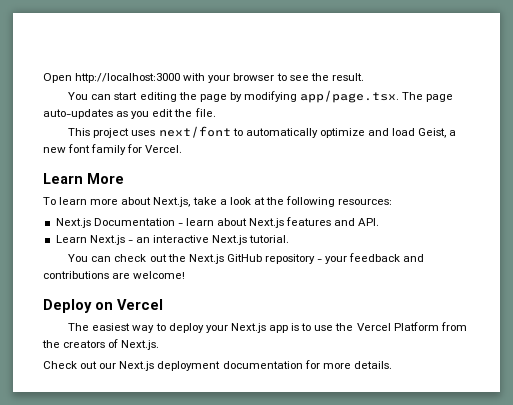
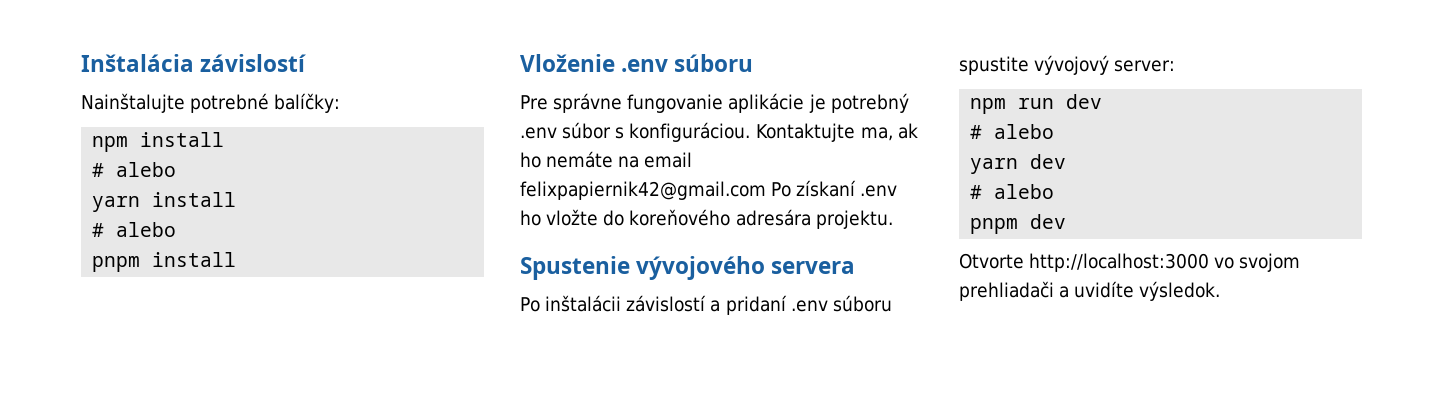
- Open http://localhost:3000 with your browser to see the result.
- You can start editing the page by modifying app/page.tsx. The page auto-updates as you edit the file.
- This project uses next/font to automatically optimize and load Geist, a new font family for Vercel.
- Learn More
- To learn more about Next.js, take a look at the following resources:
- Next.js Documentation - learn about Next.js features and API.
- Learn Next.js - an interactive Next.js tutorial.
- You can check out the Next.js GitHub repository - your feedback and contributions are welcome!
- Deploy on Vercel
- The easiest way to deploy your Next.js app is to use the Vercel Platform from the creators of Next.js.
- Check out our Next.js deployment documentation for more details.
+ Inštalácia závislostí
+ Nainštalujte potrebné balíčky:
+ npm install
+ # alebo
+ yarn install
+ # alebo
+ pnpm install
+ Vloženie .env súboru
+ Pre správne fungovanie aplikácie je potrebný .env súbor s konfiguráciou. Kontaktujte ma, ak ho nemáte na email felixpapiernik42@gmail.com Po získaní .env ho vložte do koreňového adresára projektu.
+ Spustenie vývojového servera
+ Po inštalácii závislostí a pridaní .env súboru spustite vývojový server:
+ npm run dev
+ # alebo
+ yarn dev
+ # alebo
+ pnpm dev
+ Otvorte http://localhost:3000 vo svojom prehliadači a uvidíte výsledok.

